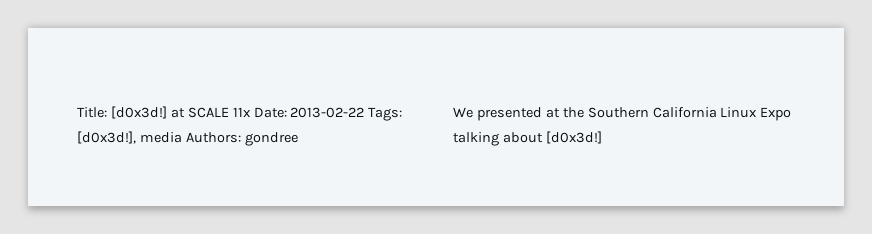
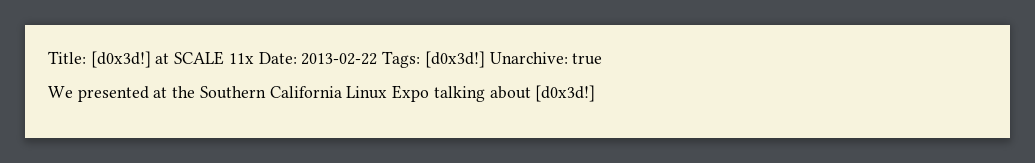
- Title: [d0x3d!] at SCALE 11x Date: 2013-02-22 Tags: [d0x3d!], media Authors: gondree
+ Title: [d0x3d!] at SCALE 11x Date: 2013-02-22 Tags: [d0x3d!] Unarchive: true

